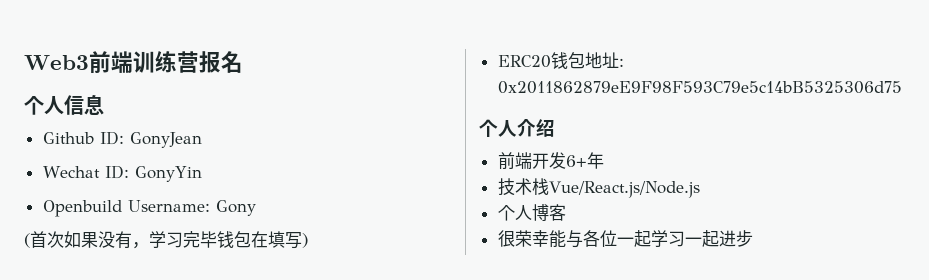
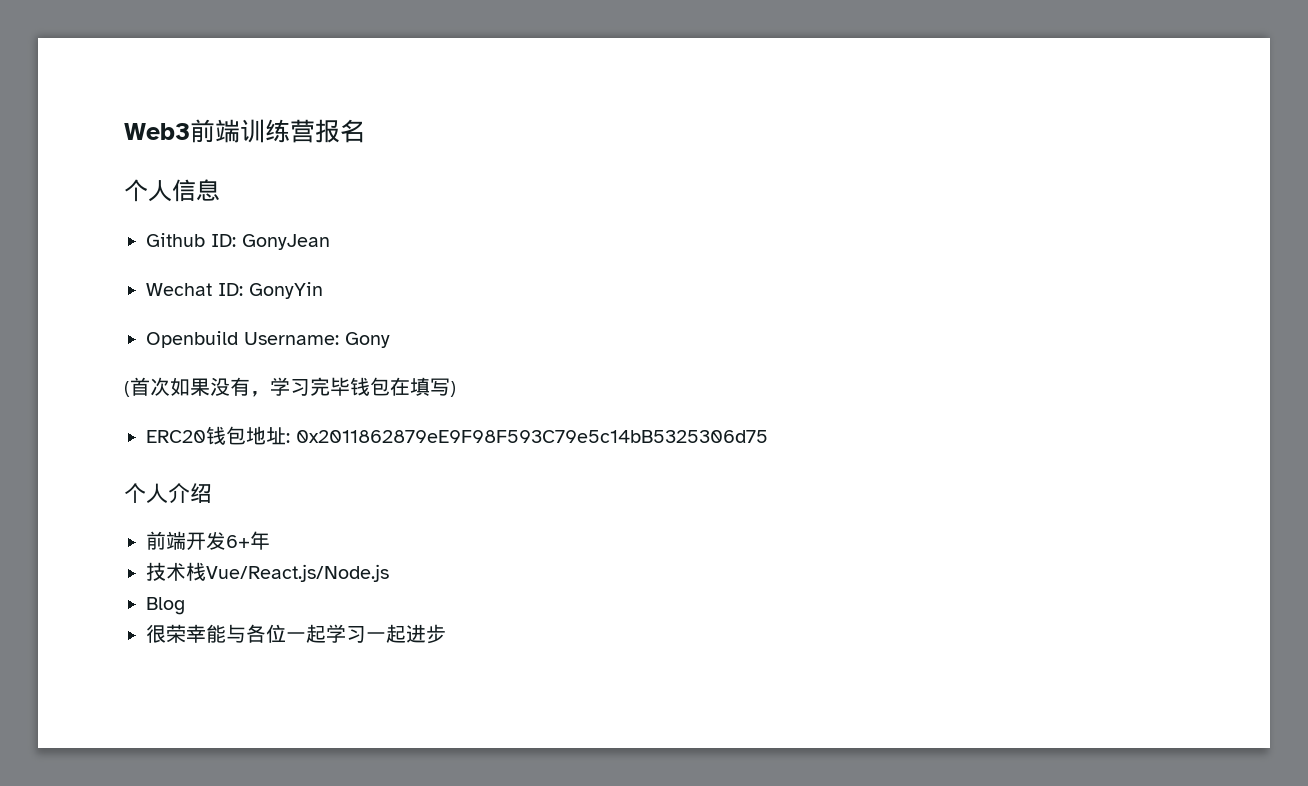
- 个人博客
+ Blog

